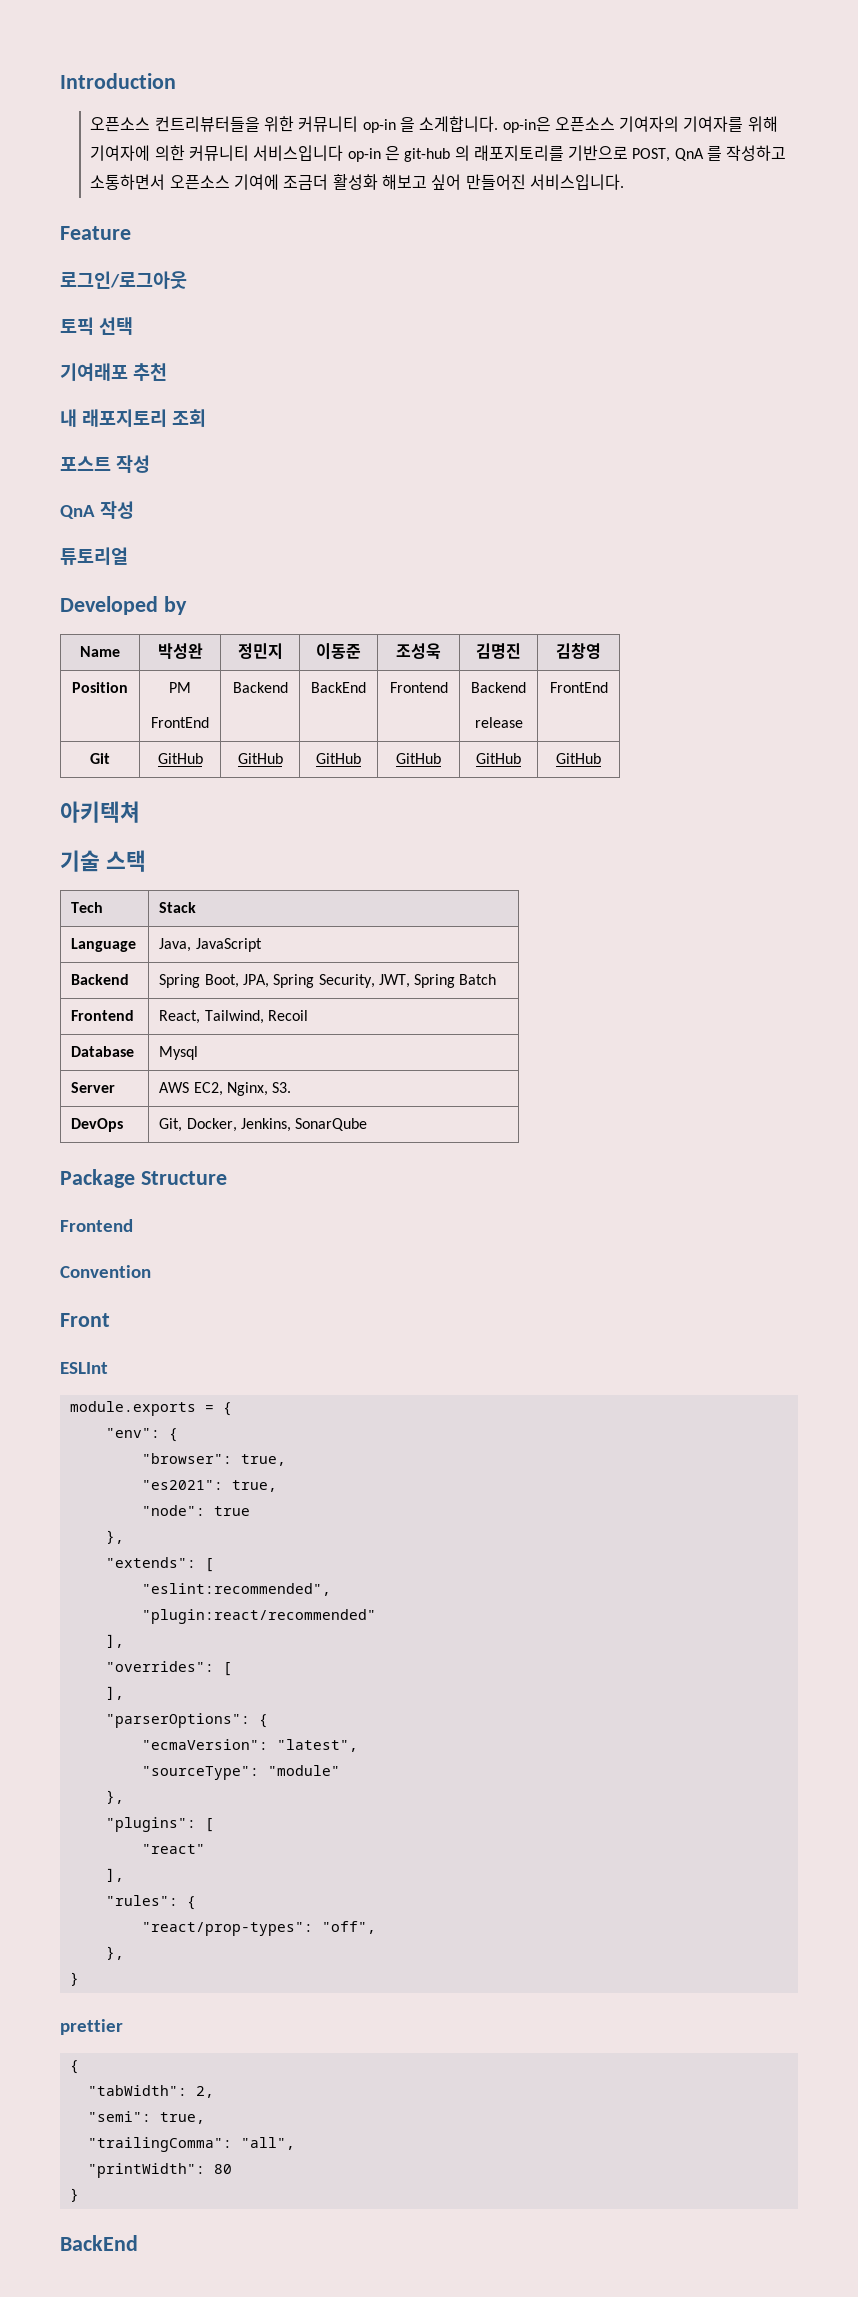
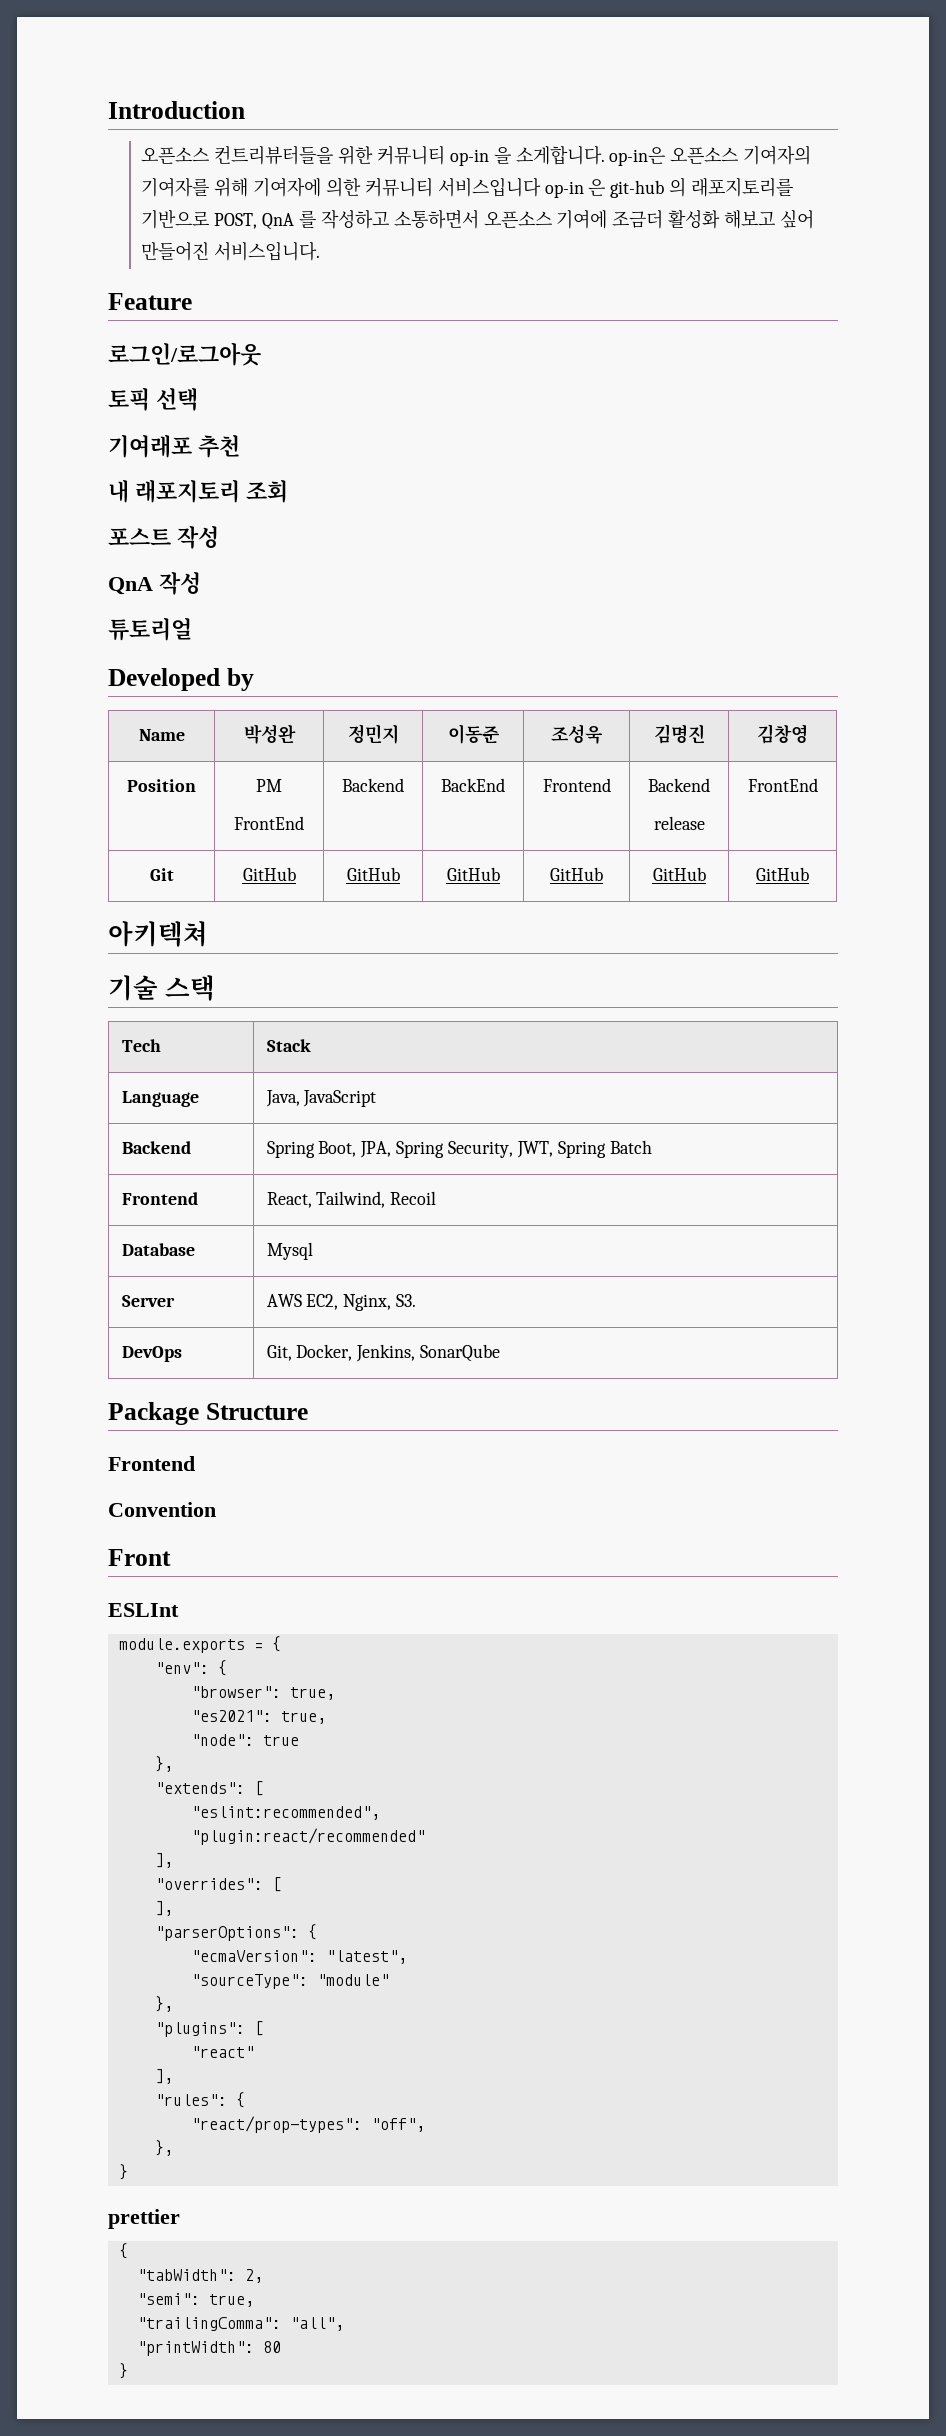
  "printWidth": 80
  }
- BackEnd

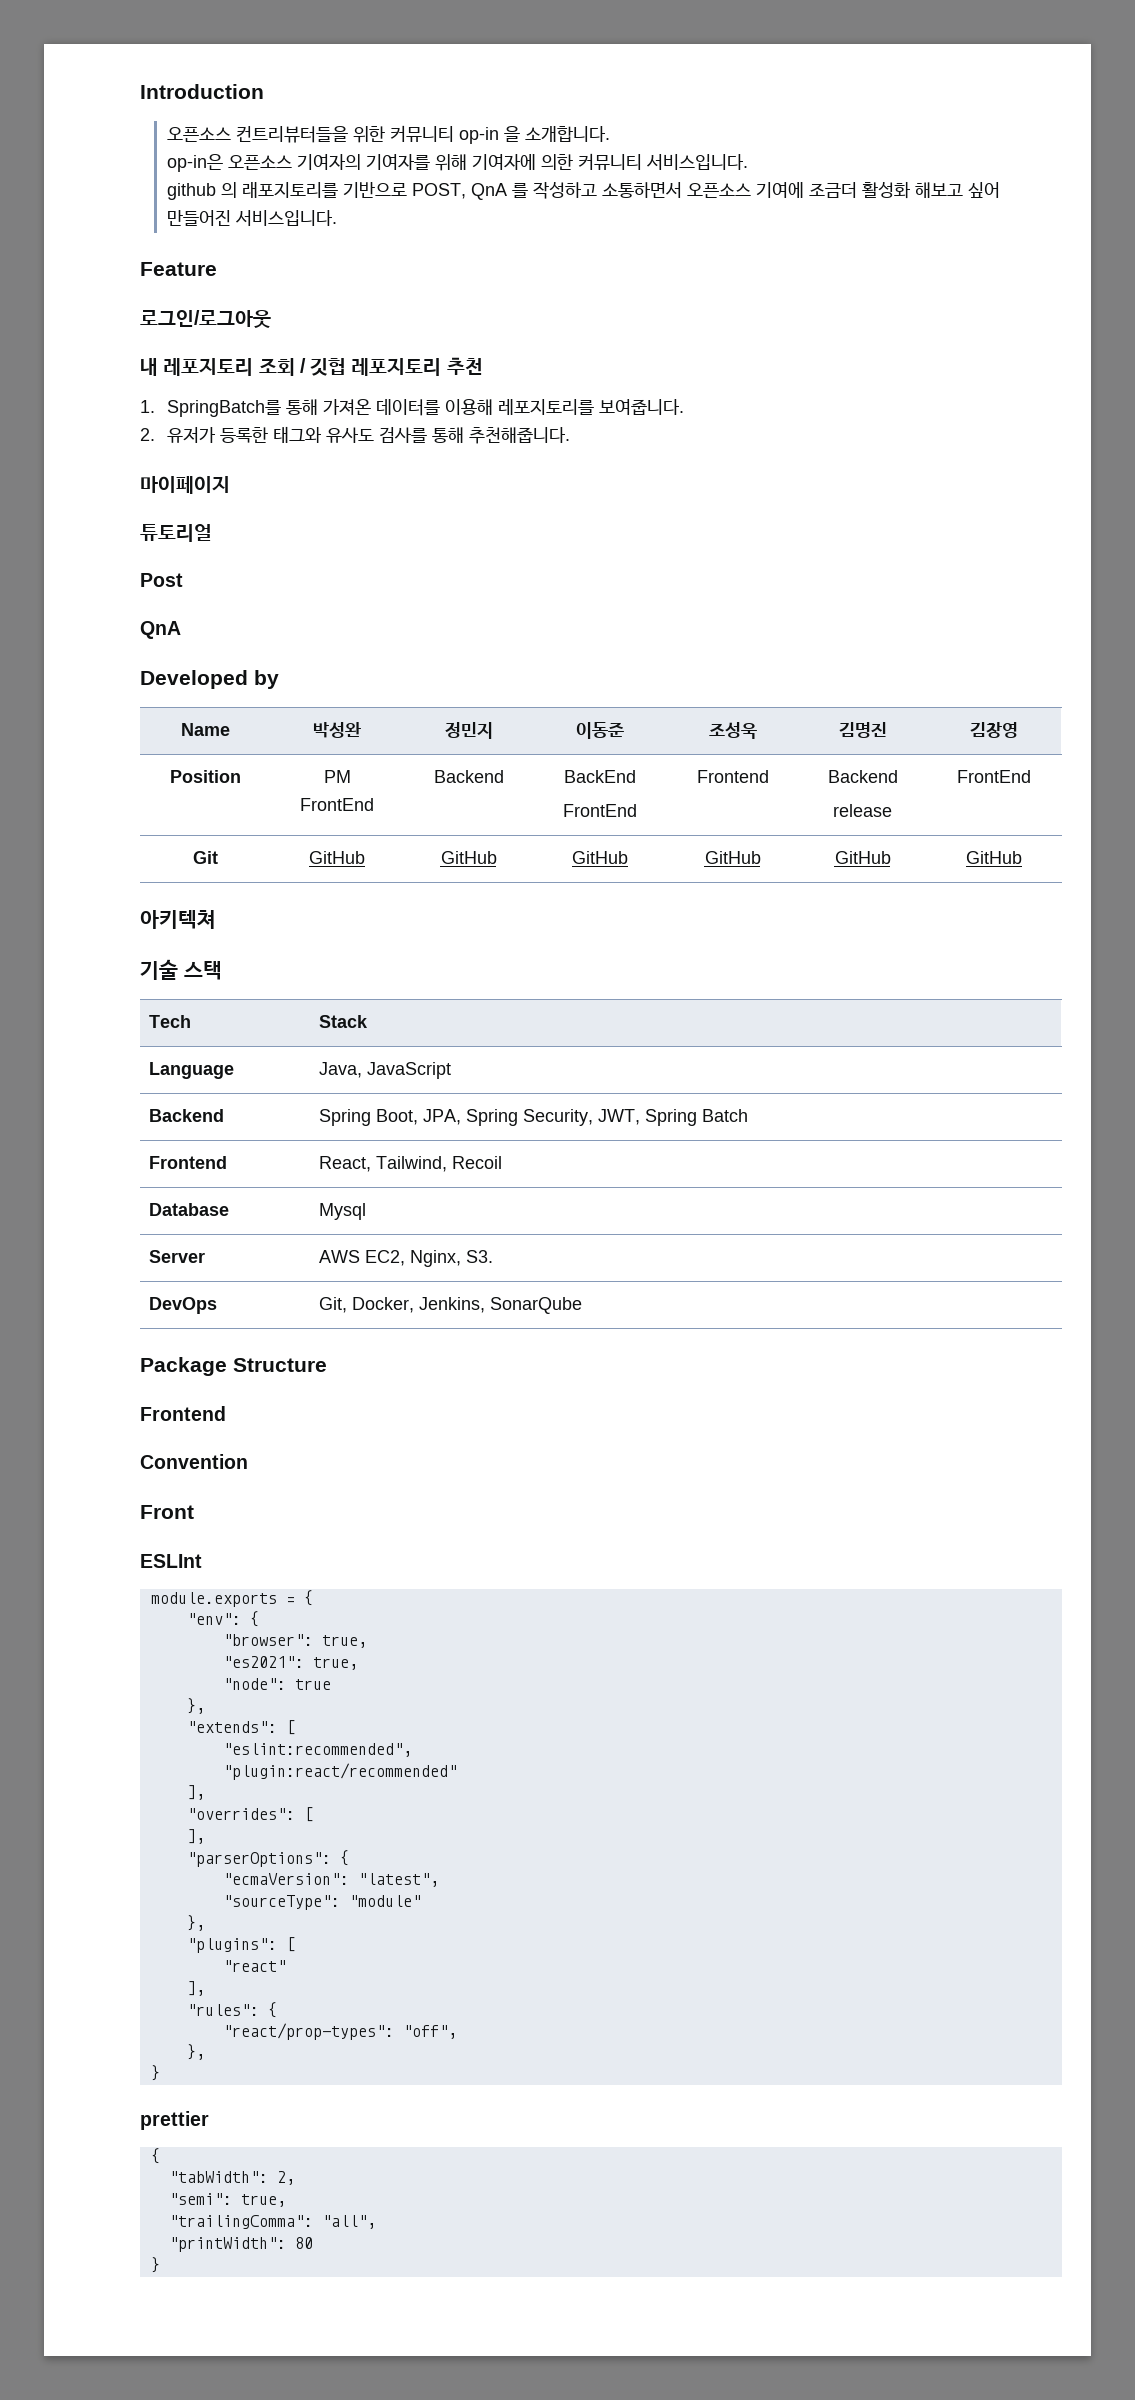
- 오픈소스 컨트리뷰터들을 위한 커뮤니티 op-in 을 소게합니다. op-in은 오픈소스 기여자의 기여자를 위해 기여자에 의한 커뮤니티 서비스입니다 op-in 은 git-hub 의 래포지토리를 기반으로 POST, QnA 를 작성하고 소통하면서 오픈소스 기여에 조금더 활성화 해보고 싶어 만들어진 서비스입니다.
+ 오픈소스 컨트리뷰터들을 위한 커뮤니티 op-in 을 소개합니다.
+ op-in은 오픈소스 기여자의 기여자를 위해 기여자에 의한 커뮤니티 서비스입니다.
+ github 의 래포지토리를 기반으로 POST, QnA 를 작성하고 소통하면서 오픈소스 기여에 조금더 활성화 해보고 싶어 만들어진 서비스입니다.
- 토픽 선택
- 기여래포 추천
- 내 래포지토리 조회
- 포스트 작성
- QnA 작성
+ 내 레포지토리 조회 / 깃헙 레포지토리 추천
+ 1. SpringBatch를 통해 가져온 데이터를 이용해 레포지토리를 보여줍니다.
+ 2. 유저가 등록한 태그와 유사도 검사를 통해 추천해줍니다.
+ 마이페이지
  튜토리얼
+ Post
+ QnA
  Position | PM
- FrontEnd | Backend | BackEnd | Frontend | Backend
+ FrontEnd | Backend | BackEnd
+ FrontEnd | Frontend | Backend

